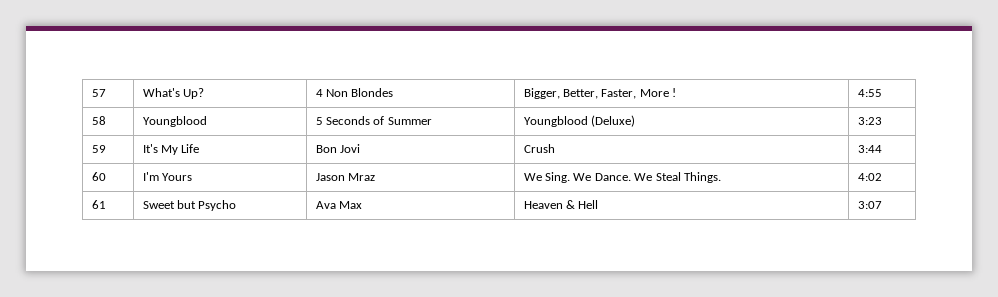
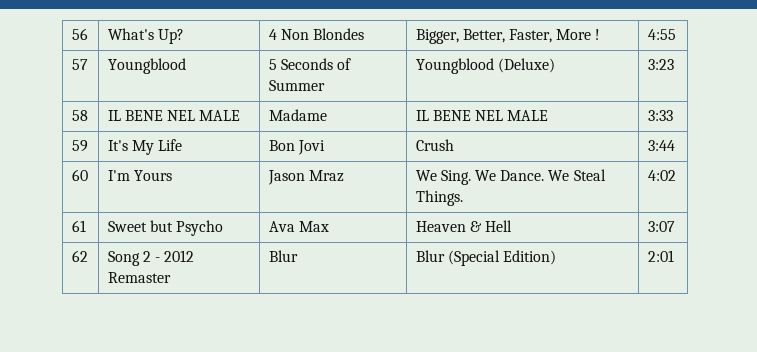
- 57 | What's Up? | 4 Non Blondes | Bigger, Better, Faster, More ! | 4:55
+ 56 | What's Up? | 4 Non Blondes | Bigger, Better, Faster, More ! | 4:55
- 58 | Youngblood | 5 Seconds of Summer | Youngblood (Deluxe) | 3:23
+ 57 | Youngblood | 5 Seconds of Summer | Youngblood (Deluxe) | 3:23
+ 58 | IL BENE NEL MALE | Madame | IL BENE NEL MALE | 3:33
+ 62 | Song 2 - 2012 Remaster | Blur | Blur (Special Edition) | 2:01

